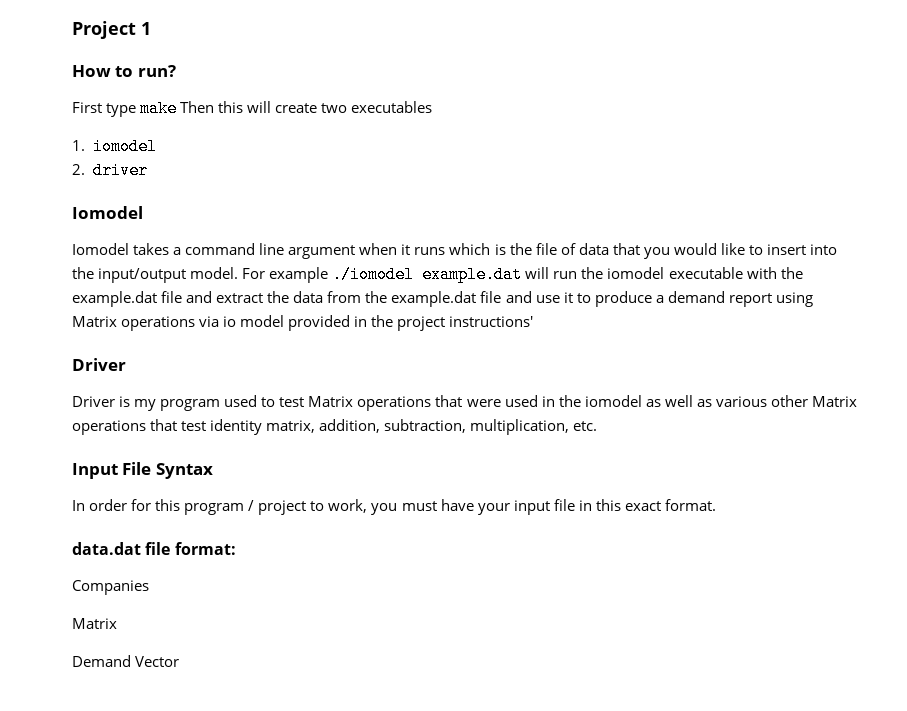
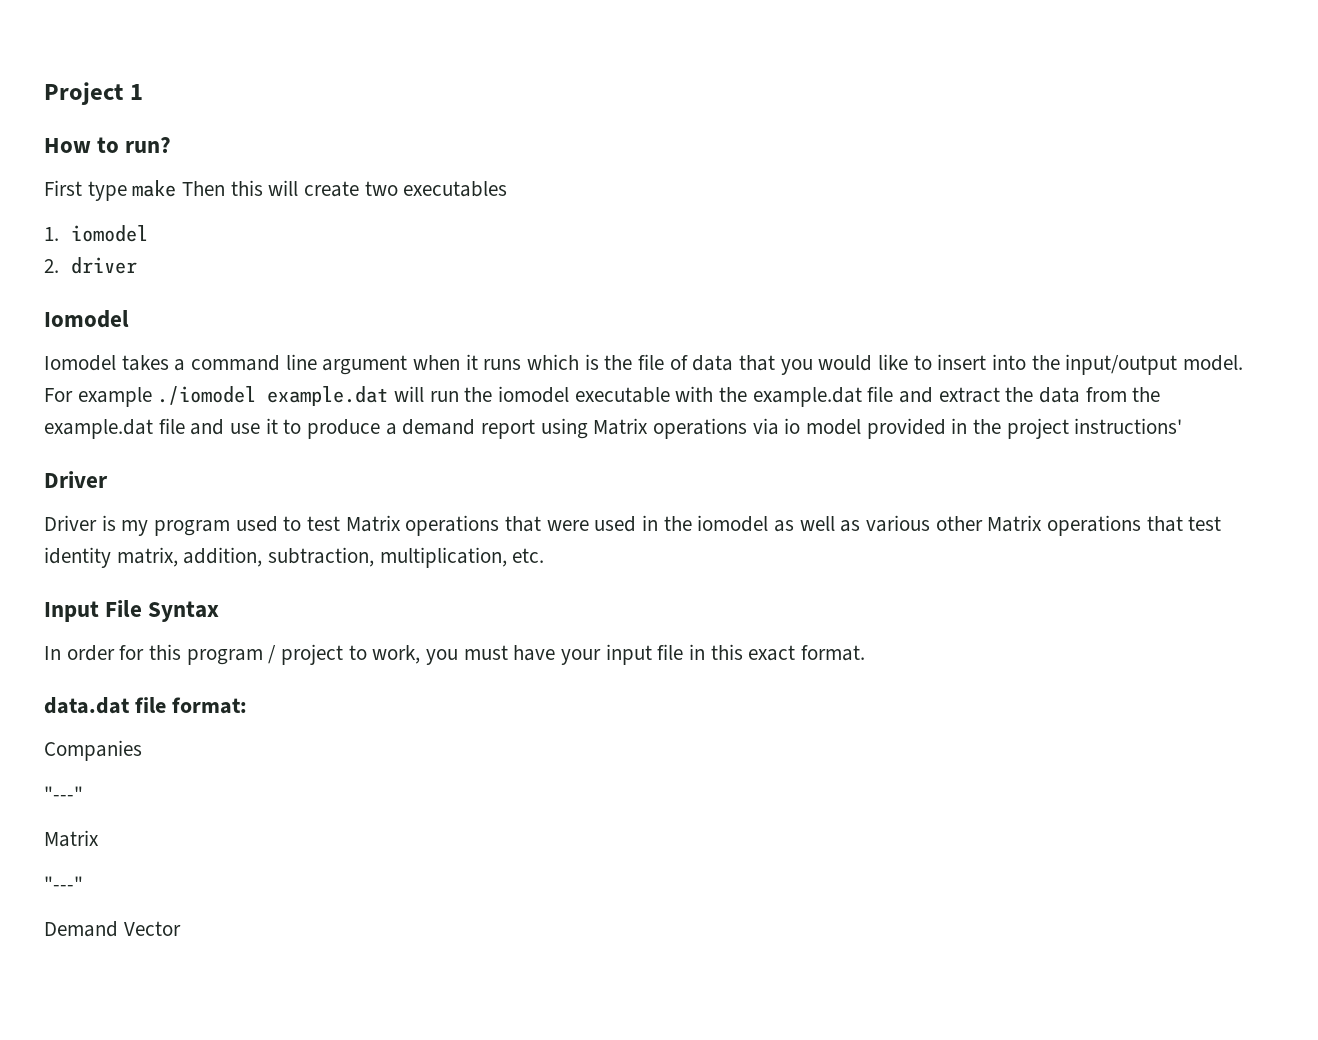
  Companies
+ "---"
  Matrix
+ "---"

